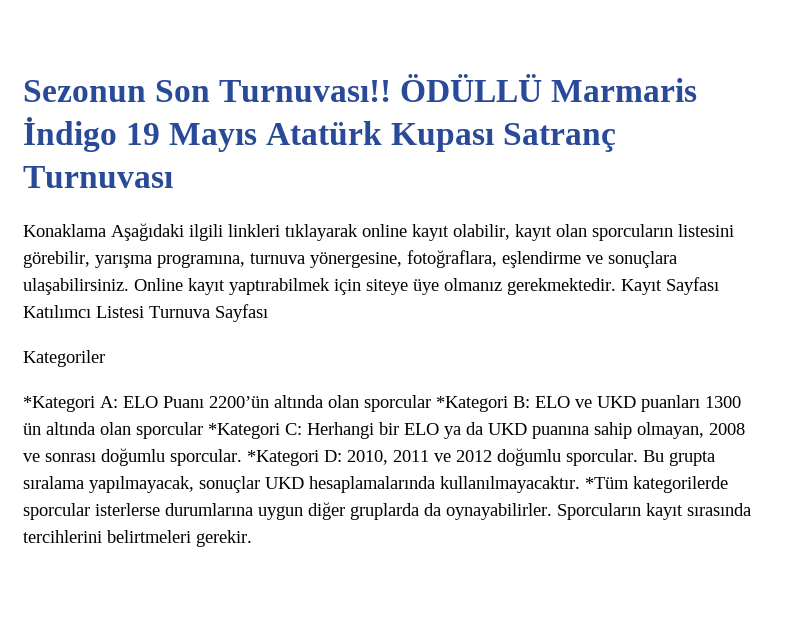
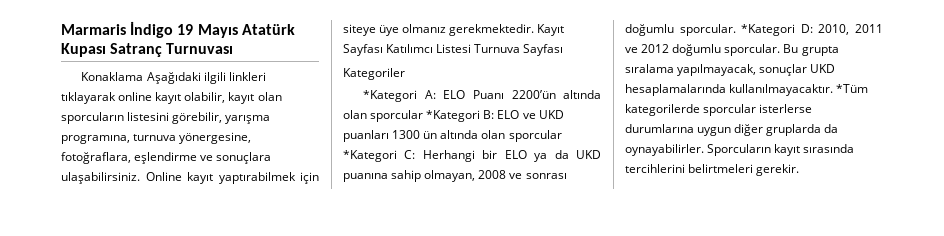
- Sezonun Son Turnuvası!! ÖDÜLLÜ Marmaris İndigo 19 Mayıs Atatürk Kupası Satranç Turnuvası
+ Marmaris İndigo 19 Mayıs Atatürk Kupası Satranç Turnuvası

